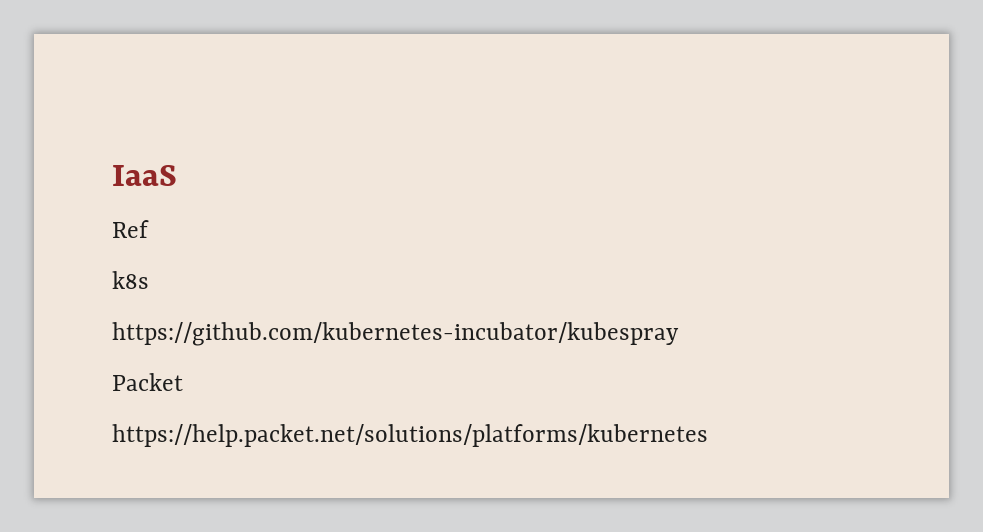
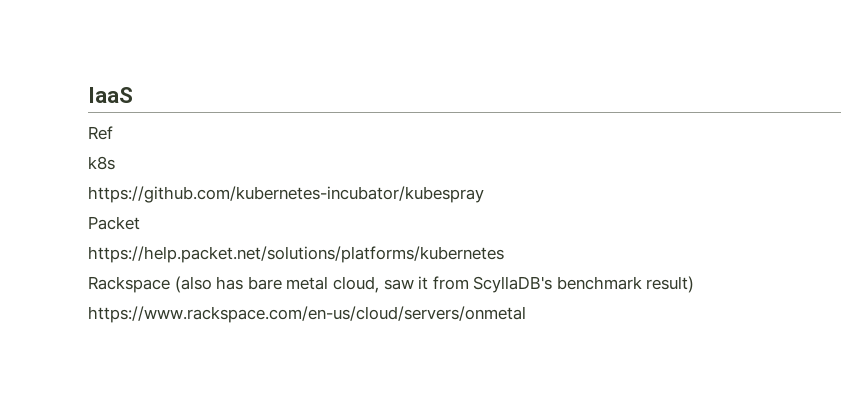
+ Rackspace (also has bare metal cloud, saw it from ScyllaDB's benchmark result)
+ https://www.rackspace.com/en-us/cloud/servers/onmetal

